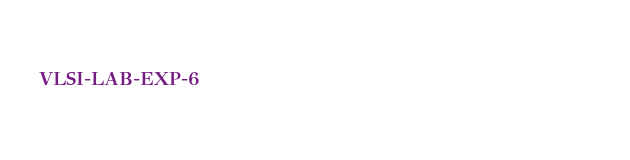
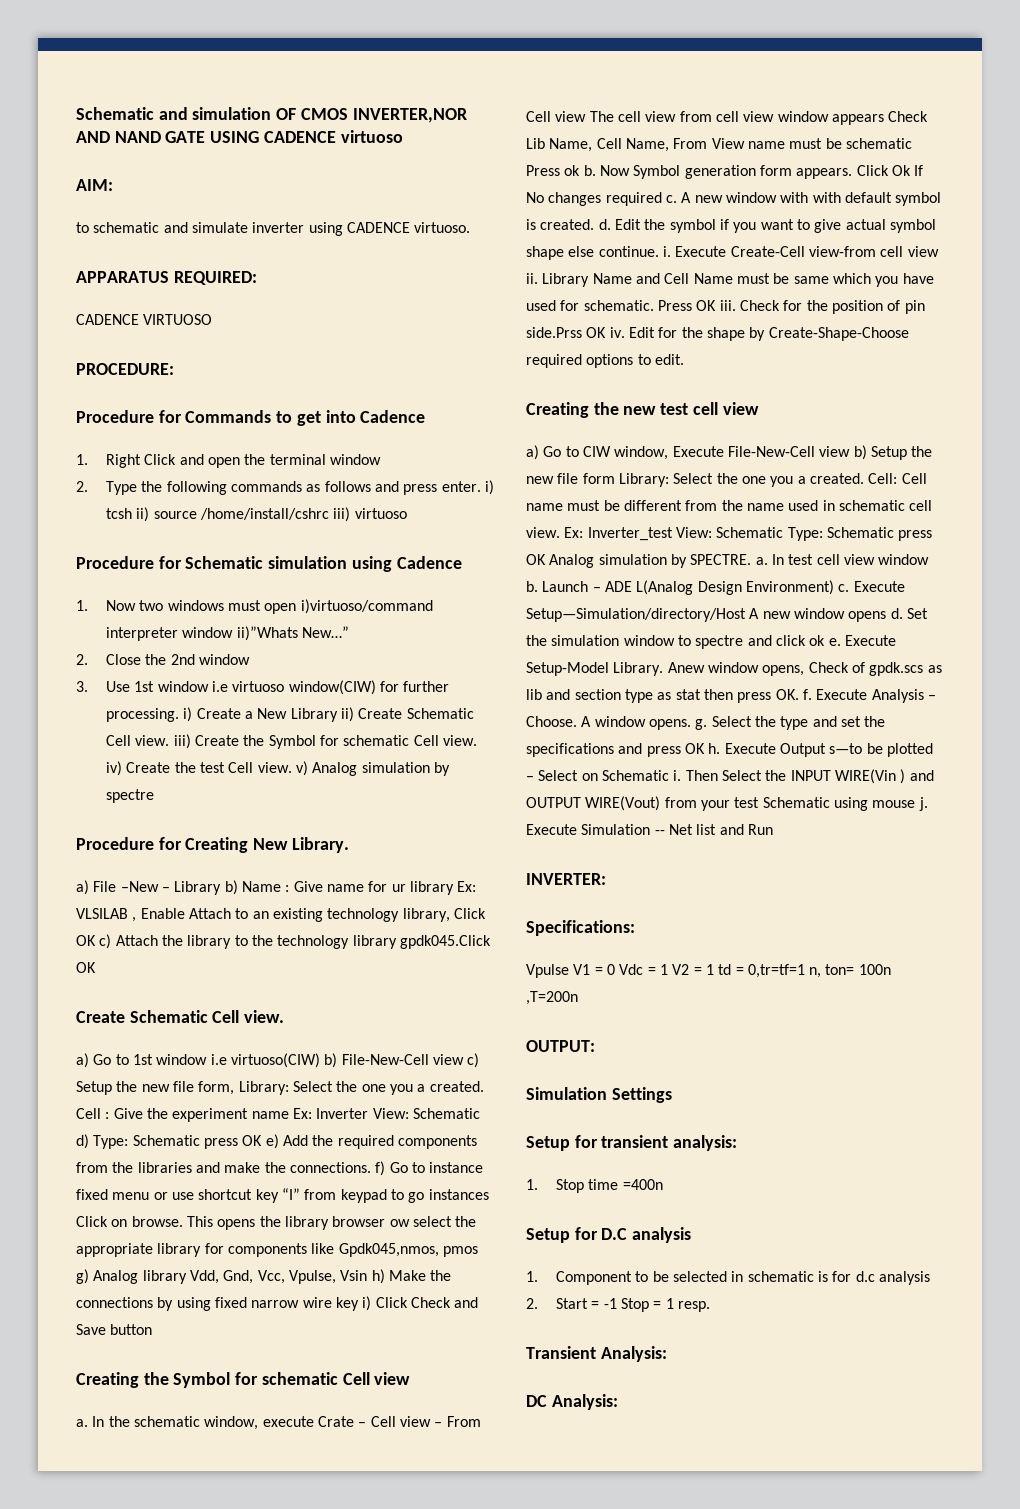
- VLSI-LAB-EXP-6
+ Schematic and simulation OF CMOS INVERTER,NOR AND NAND GATE USING CADENCE virtuoso
+ AIM:
+ to schematic and simulate inverter using CADENCE virtuoso.
+ APPARATUS REQUIRED:
+ CADENCE VIRTUOSO
+ PROCEDURE:
+ Procedure for Commands to get into Cadence
+ 1. Right Click and open the terminal window
+ 2. Type the following commands as follows and press enter. i) tcsh ii) source /home/install/cshrc iii) virtuoso
+ Procedure for Schematic simulation using Cadence
+ 1. Now two windows must open i)virtuoso/command interpreter window ii)”Whats New…”
+ 2. Close the 2nd window
+ 3. Use 1st window i.e virtuoso window(CIW) for further processing. i) Create a New Library ii) Create Schematic Cell view. iii) Create the Symbol for schematic Cell view. iv) Create the test Cell view. v) Analog simulation by spectre
+ Procedure for Creating New Library.
+ a) File –New – Library b) Name : Give name for ur library Ex: VLSILAB , Enable Attach to an existing technology library, Click OK c) Attach the library to the technology library gpdk045.Click OK
+ Create Schematic Cell view.
+ a) Go to 1st window i.e virtuoso(CIW) b) File-New-Cell view c) Setup the new file form, Library: Select the one you a created. Cell : Give the experiment name Ex: Inverter View: Schematic d) Type: Schematic press OK e) Add the required components from the libraries and make the connections. f) Go to instance fixed menu or use shortcut key “I” from keypad to go instances Click on browse. This opens the library browser ow select the appropriate library for components like Gpdk045,nmos, pmos g) Analog library Vdd, Gnd, Vcc, Vpulse, Vsin h) Make the connections by using fixed narrow wire key i) Click Check and Save button
+ Creating the Symbol for schematic Cell view
+ a. In the schematic window, execute Crate – Cell view – From Cell view The cell view from cell view window appears Check Lib Name, Cell Name, From View name must be schematic Press ok b. Now Symbol generation form appears. Click Ok If No changes required c. A new window with with default symbol is created. d. Edit the symbol if you want to give actual symbol shape else continue. i. Execute Create-Cell view-from cell view ii. Library Name and Cell Name must be same which you have used for schematic. Press OK iii. Check for the position of pin side.Prss OK iv. Edit for the shape by Create-Shape-Choose required options to edit.
+ Creating the new test cell view
+ a) Go to CIW window, Execute File-New-Cell view b) Setup the new file form Library: Select the one you a created. Cell: Cell name must be different from the name used in schematic cell view. Ex: Inverter_test View: Schematic Type: Schematic press OK Analog simulation by SPECTRE. a. In test cell view window b. Launch – ADE L(Analog Design Environment) c. Execute Setup—Simulation/directory/Host A new window opens d. Set the simulation window to spectre and click ok e. Execute Setup-Model Library. Anew window opens, Check of gpdk.scs as lib and section type as stat then press OK. f. Execute Analysis – Choose. A window opens. g. Select the type and set the specifications and press OK h. Execute Output s—to be plotted – Select on Schematic i. Then Select the INPUT WIRE(Vin ) and OUTPUT WIRE(Vout) from your test Schematic using mouse j. Execute Simulation -- Net list and Run
+ INVERTER:
+ Specifications:
+ Vpulse V1 = 0 Vdc = 1 V2 = 1 td = 0,tr=tf=1 n, ton= 100n ,T=200n
+ OUTPUT:
+ Simulation Settings
+ Setup for transient analysis:
+ 1. Stop time =400n
+ Setup for D.C analysis
+ 1. Component to be selected in schematic is for d.c analysis
+ 2. Start = -1 Stop = 1 resp.
+ Transient Analysis:
+ DC Analysis:

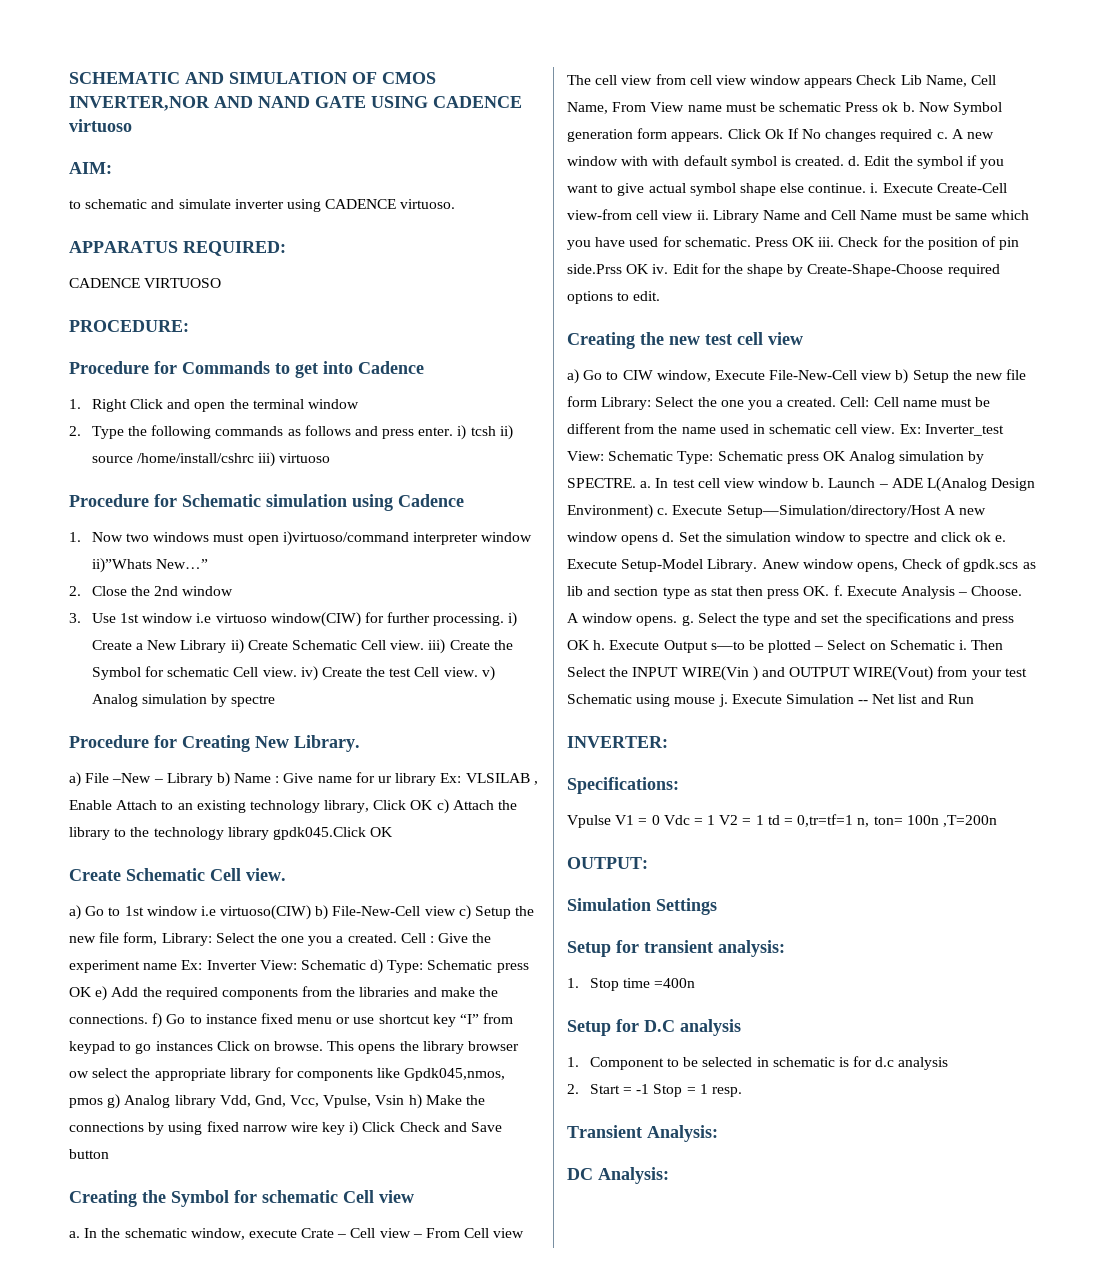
- Schematic and simulation OF CMOS INVERTER,NOR AND NAND GATE USING CADENCE virtuoso
+ SCHEMATIC AND SIMULATION OF CMOS INVERTER,NOR AND NAND GATE USING CADENCE virtuoso

